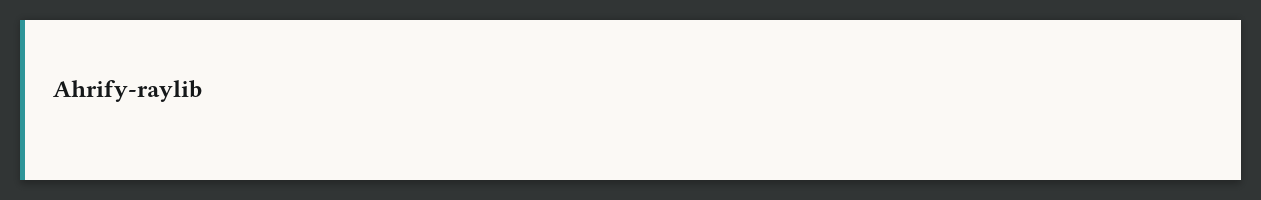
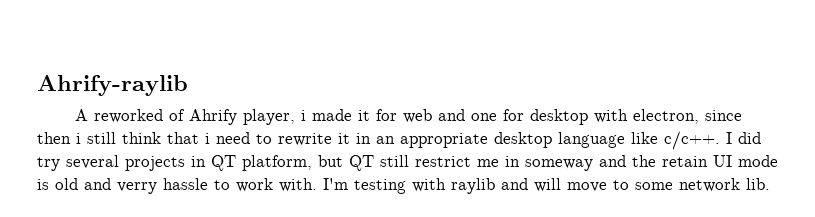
+ A reworked of Ahrify player, i made it for web and one for desktop with electron, since then i still think that i need to rewrite it in an appropriate desktop language like c/c++. I did try several projects in QT platform, but QT still restrict me in someway and the retain UI mode is old and verry hassle to work with. I'm testing with raylib and will move to some network lib.

